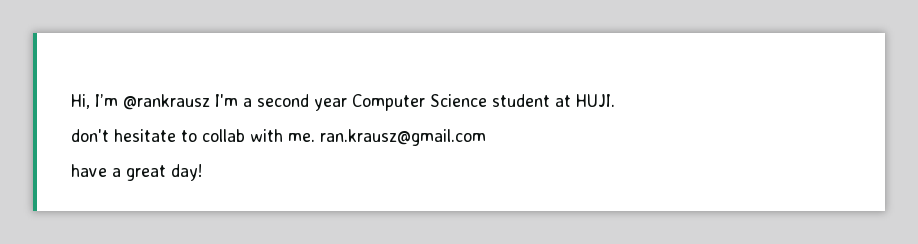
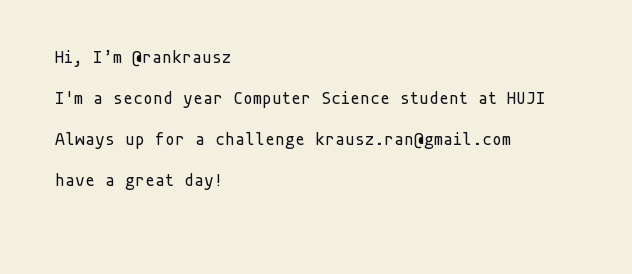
- Hi, I’m @rankrausz I'm a second year Computer Science student at HUJI.
- don't hesitate to collab with me. ran.krausz@gmail.com
+ Hi, I’m @rankrausz
+ I'm a second year Computer Science student at HUJI
+ Always up for a challenge krausz.ran@gmail.com

